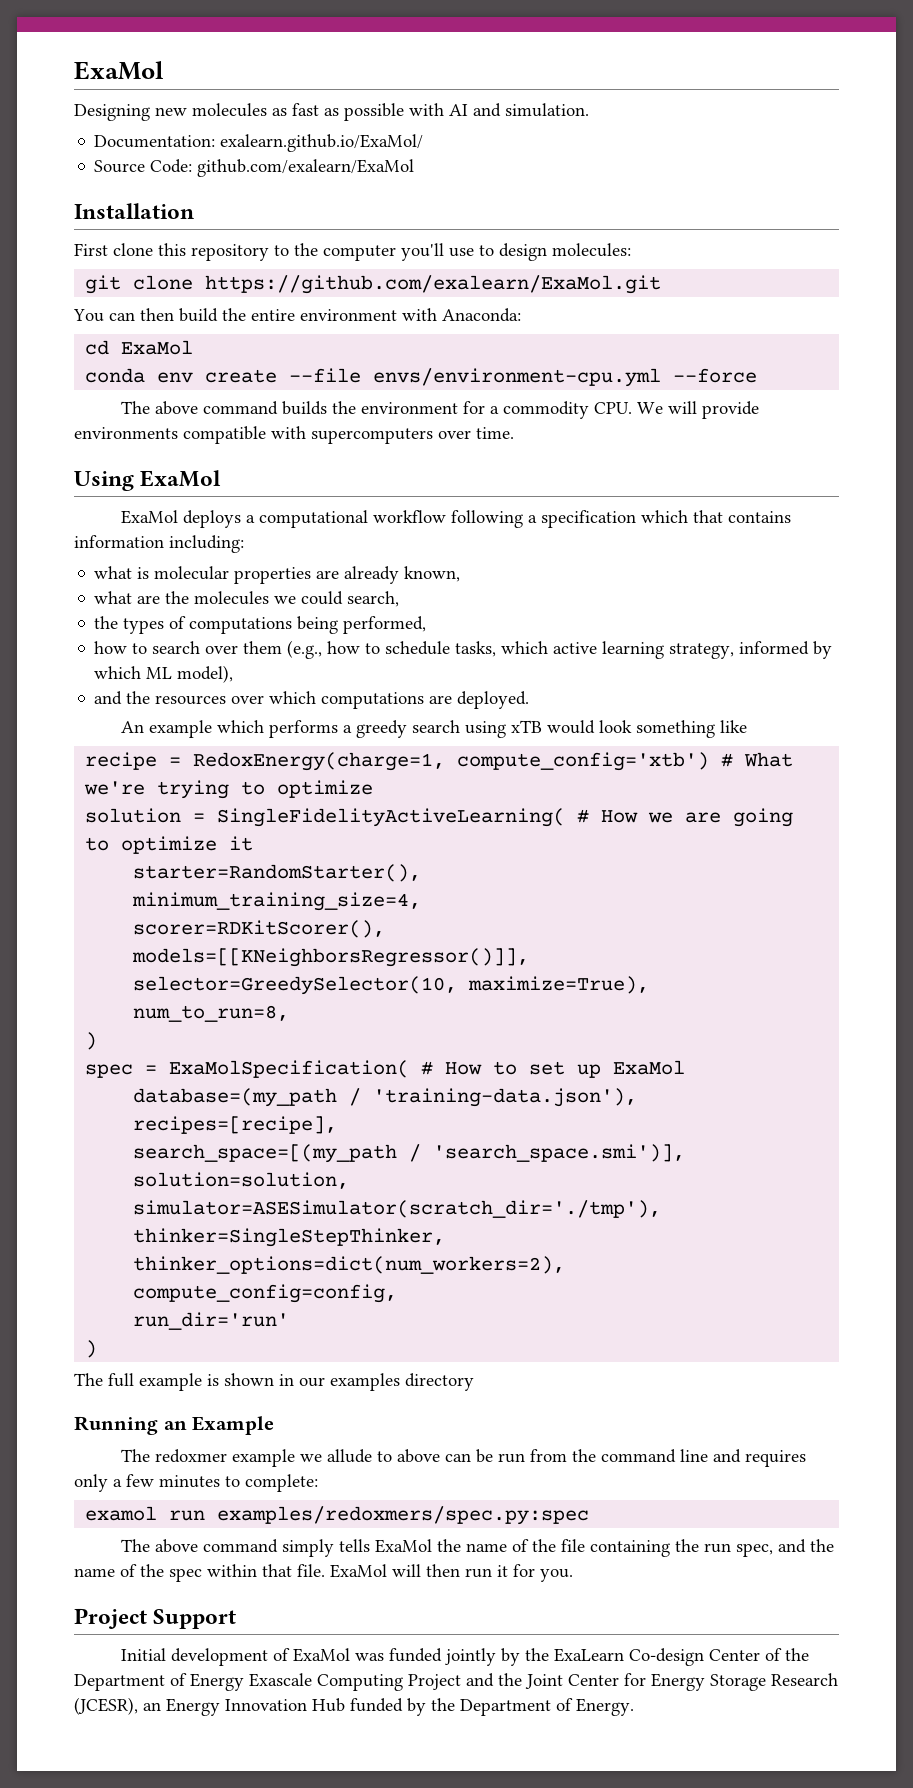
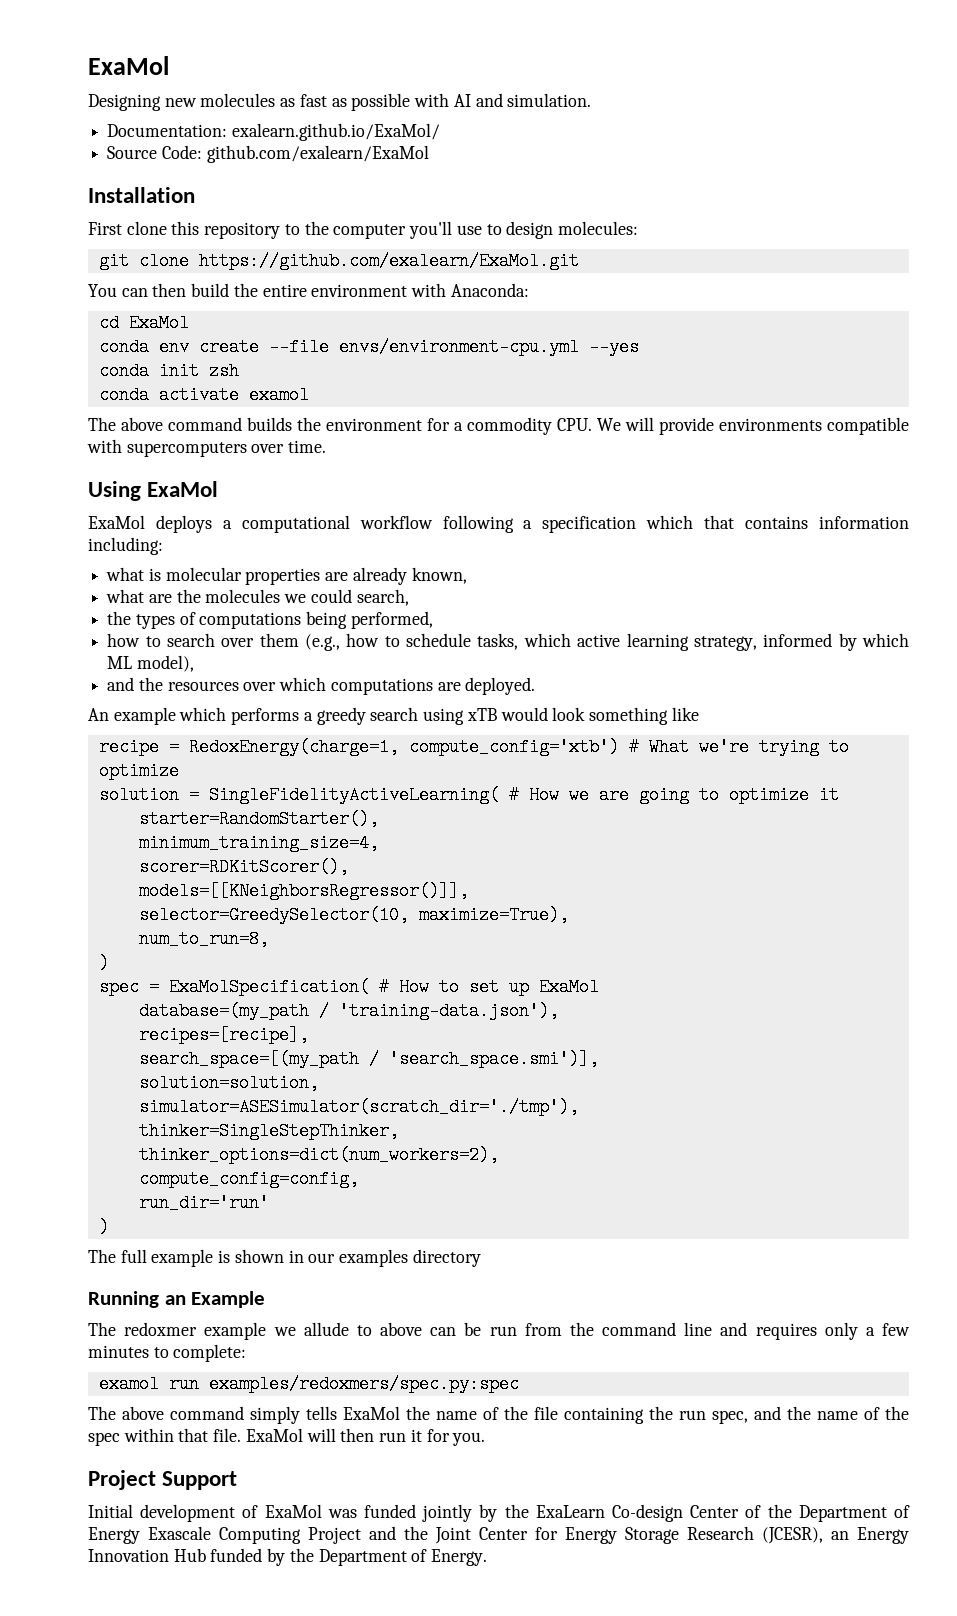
- conda env create --file envs/environment-cpu.yml --force
+ conda env create --file envs/environment-cpu.yml --yes
+ conda init zsh
+ conda activate examol

